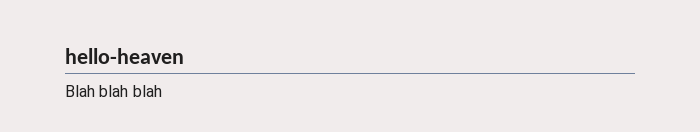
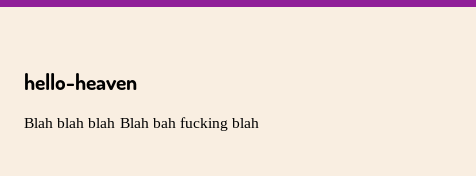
- Blah blah blah
+ Blah blah blah Blah bah fucking blah

